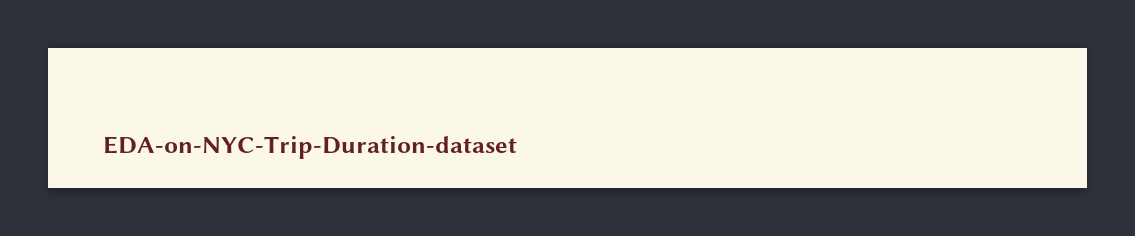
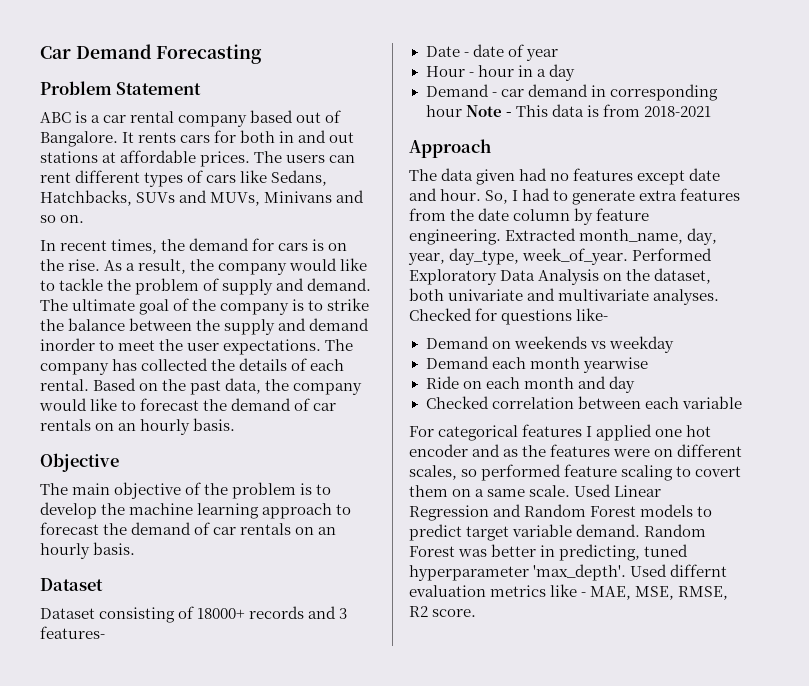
- EDA-on-NYC-Trip-Duration-dataset
+ Car Demand Forecasting
+ Problem Statement
+ ABC is a car rental company based out of Bangalore. It rents cars for both in and out stations at affordable prices. The users can rent different types of cars like Sedans, Hatchbacks, SUVs and MUVs, Minivans and so on.
+ In recent times, the demand for cars is on the rise. As a result, the company would like to tackle the problem of supply and demand. The ultimate goal of the company is to strike the balance between the supply and demand inorder to meet the user expectations. The company has collected the details of each rental. Based on the past data, the company would like to forecast the demand of car rentals on an hourly basis.
+ Objective
+ The main objective of the problem is to develop the machine learning approach to forecast the demand of car rentals on an hourly basis.
+ Dataset
+ Dataset consisting of 18000+ records and 3 features-
+ Date - date of year
+ Hour - hour in a day
+ Demand - car demand in corresponding hour Note - This data is from 2018-2021
+ Approach
+ The data given had no features except date and hour. So, I had to generate extra features from the date column by feature engineering. Extracted month_name, day, year, day_type, week_of_year. Performed Exploratory Data Analysis on the dataset, both univariate and multivariate analyses. Checked for questions like-
+ Demand on weekends vs weekday
+ Demand each month yearwise
+ Ride on each month and day
+ Checked correlation between each variable
+ For categorical features I applied one hot encoder and as the features were on different scales, so performed feature scaling to covert them on a same scale. Used Linear Regression and Random Forest models to predict target variable demand. Random Forest was better in predicting, tuned hyperparameter 'max_depth'. Used differnt evaluation metrics like - MAE, MSE, RMSE, R2 score.

